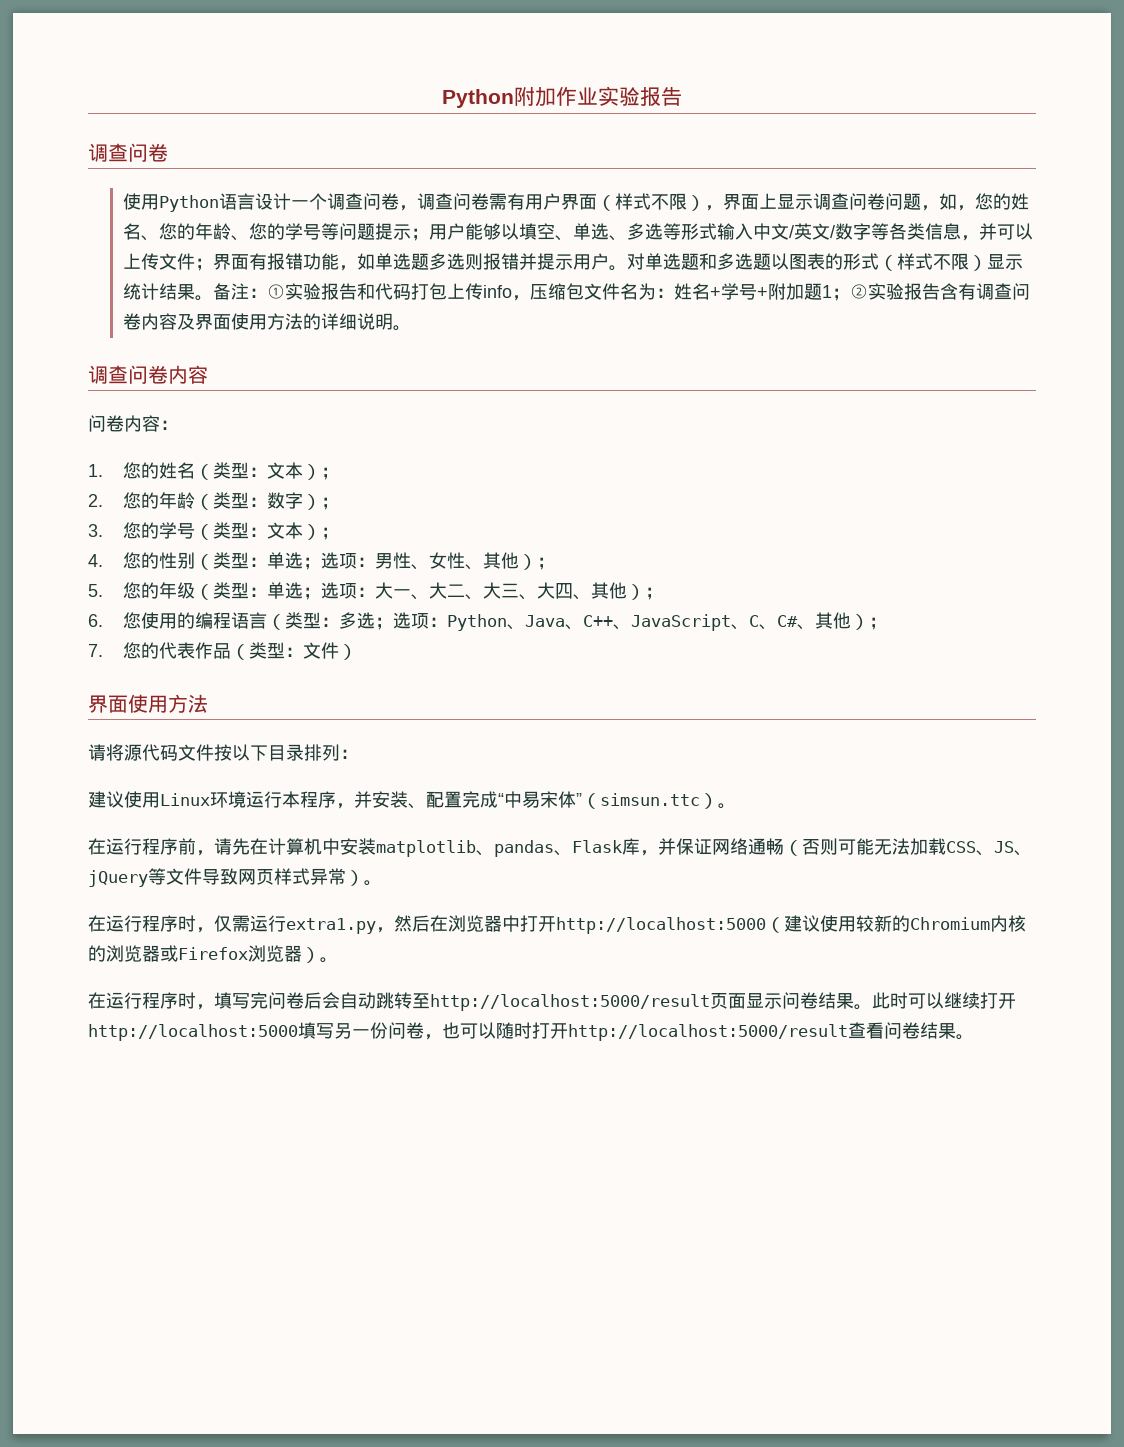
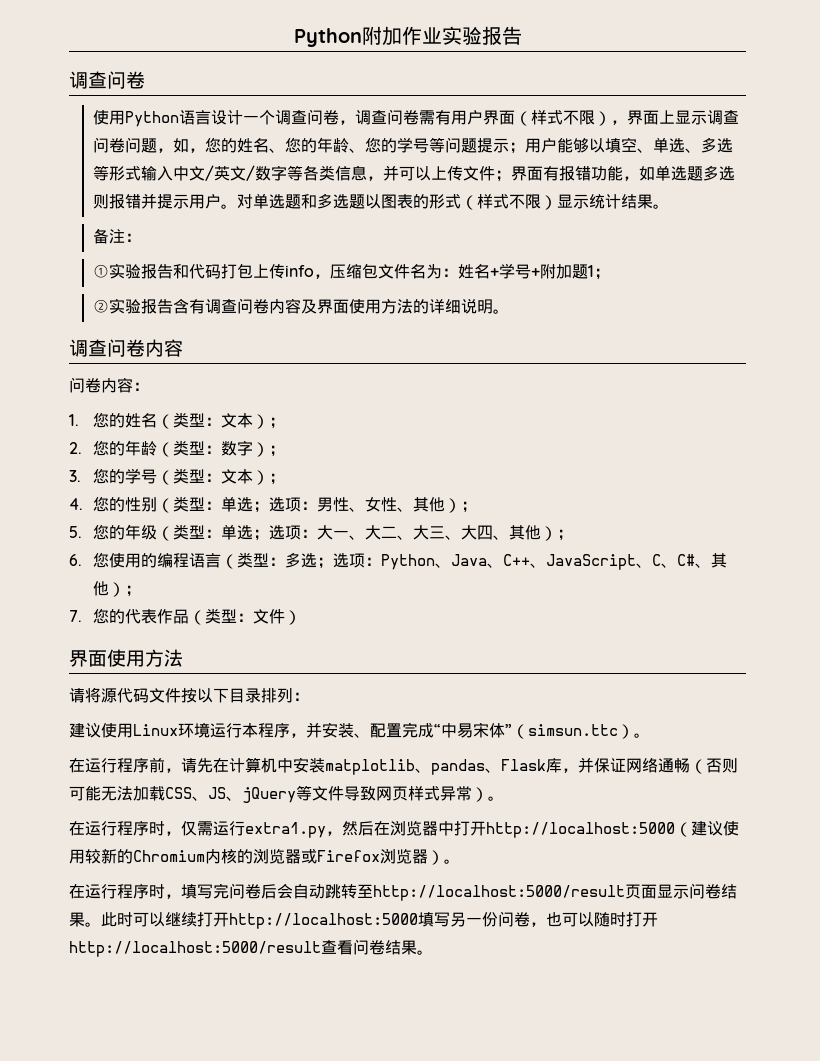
- 对单选题和多选题以图表的形式（样式不限）显示统计结果。备注：①实验报告和代码打包上传info，压缩包文件名为：姓名+学号+附加题1；②实验报告含有调查问卷内容及界面使用方法的详细说明。
+ 对单选题和多选题以图表的形式（样式不限）显示统计结果。
+ 备注：
+ ①实验报告和代码打包上传info，压缩包文件名为：姓名+学号+附加题1；
+ ②实验报告含有调查问卷内容及界面使用方法的详细说明。

